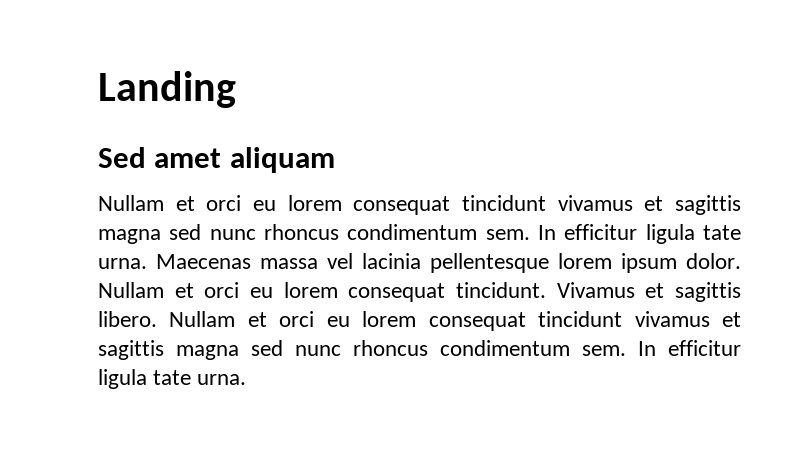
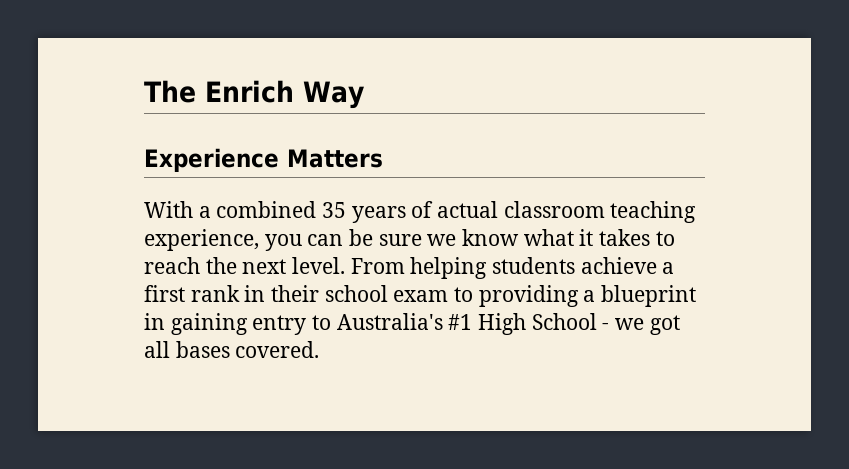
- Landing
- Sed amet aliquam
- Nullam et orci eu lorem consequat tincidunt vivamus et sagittis magna sed nunc rhoncus condimentum sem. In efficitur ligula tate urna. Maecenas massa vel lacinia pellentesque lorem ipsum dolor. Nullam et orci eu lorem consequat tincidunt. Vivamus et sagittis libero. Nullam et orci eu lorem consequat tincidunt vivamus et sagittis magna sed nunc rhoncus condimentum sem. In efficitur ligula tate urna.
+ The Enrich Way
+ Experience Matters
+ With a combined 35 years of actual classroom teaching experience, you can be sure we know what it takes to reach the next level. From helping students achieve a first rank in their school exam to providing a blueprint in gaining entry to Australia's #1 High School - we got all bases covered.

